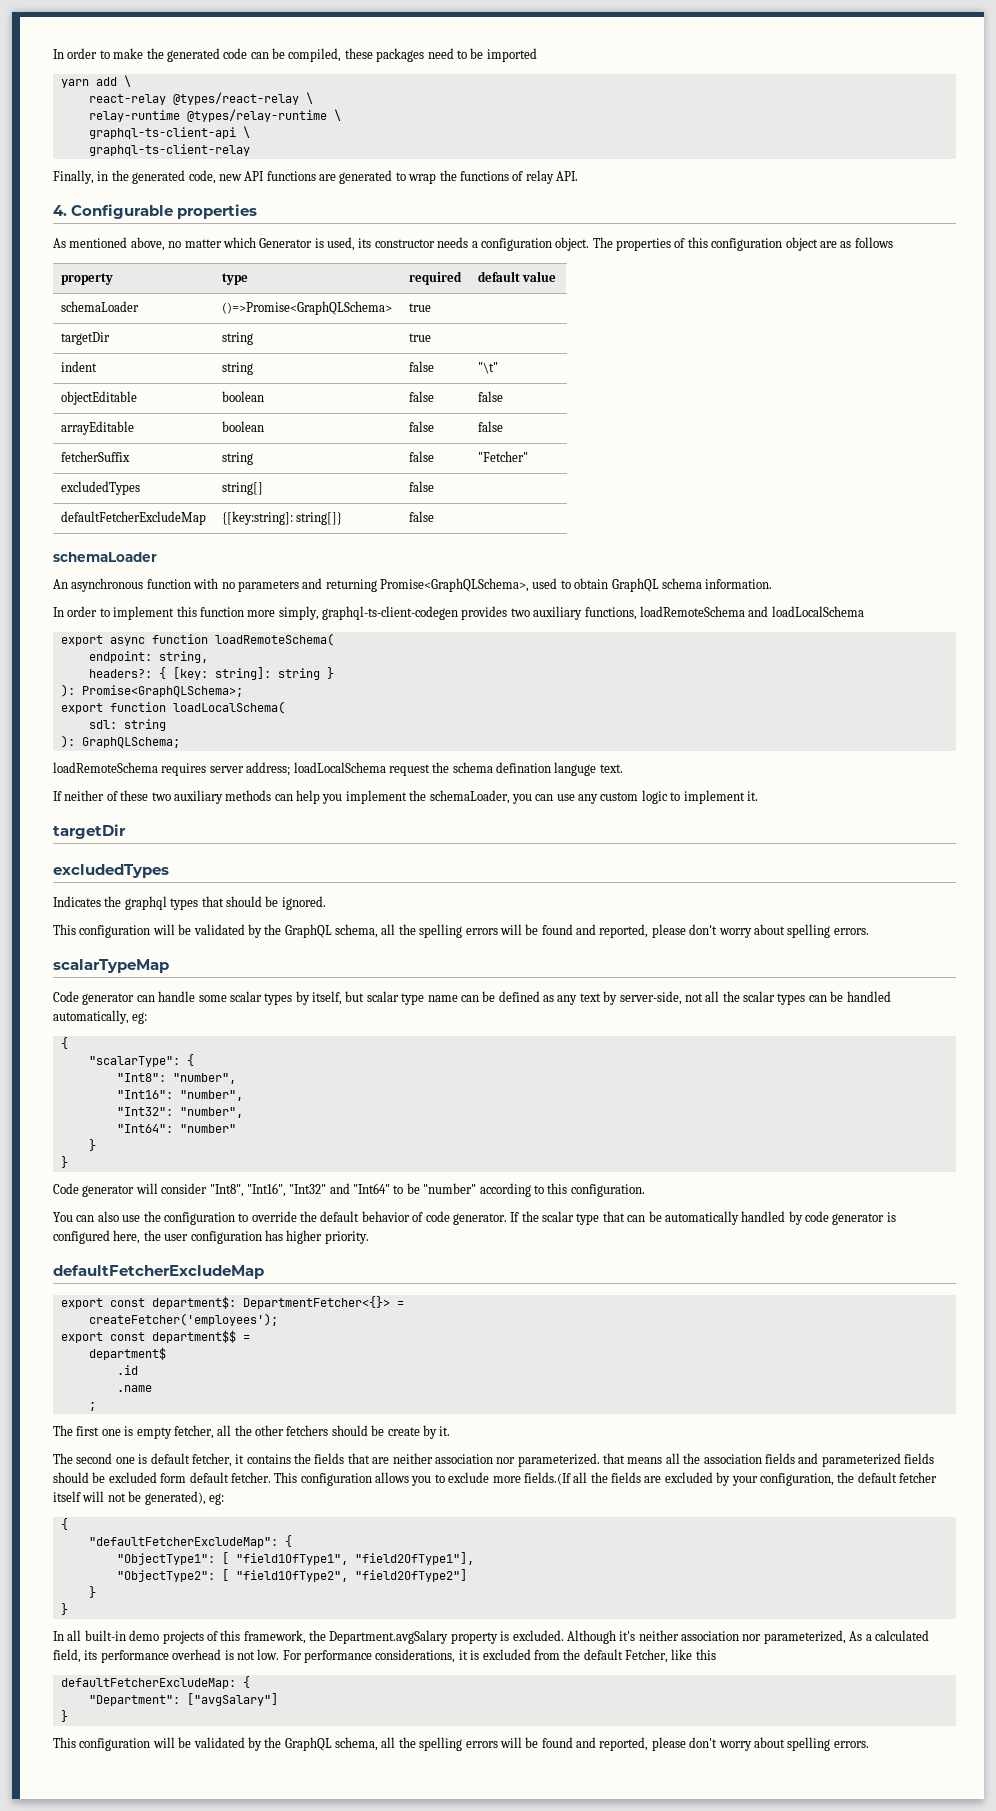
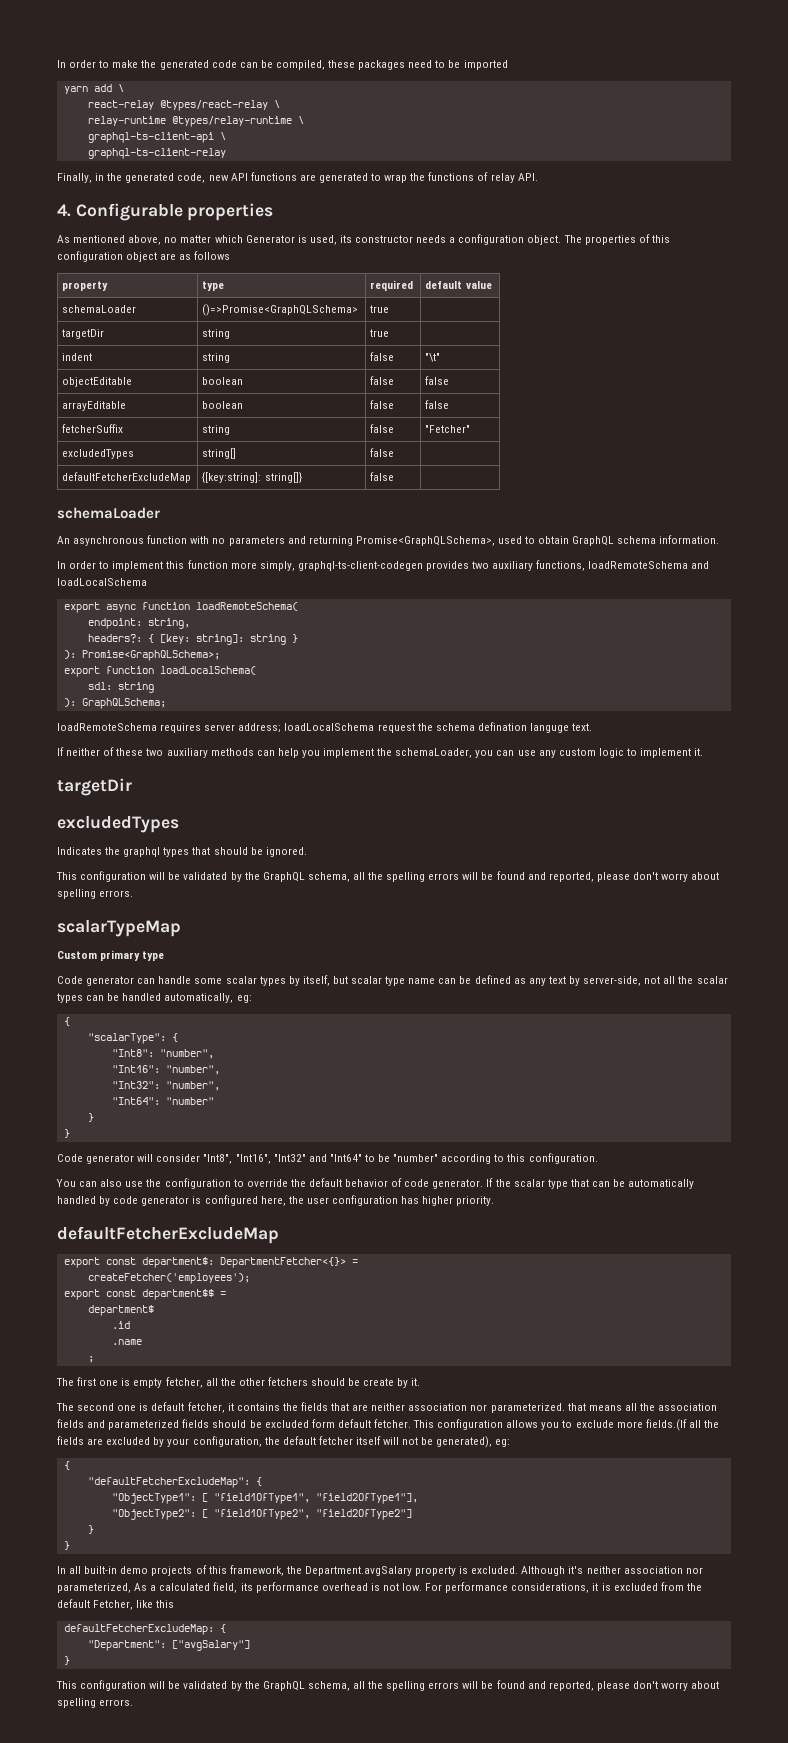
+ Custom primary type

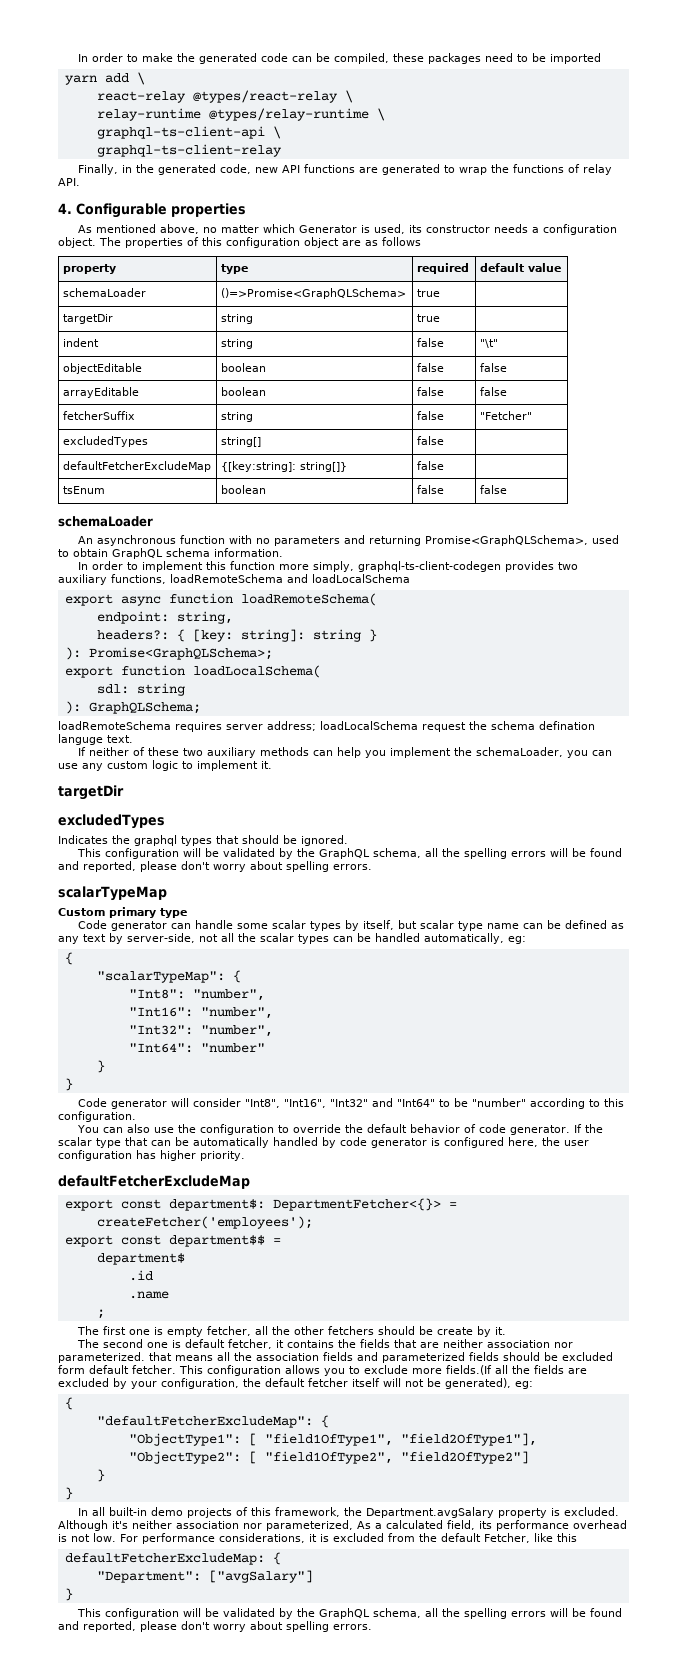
+ tsEnum | boolean | false | false
- "scalarType": {
+ "scalarTypeMap": {

